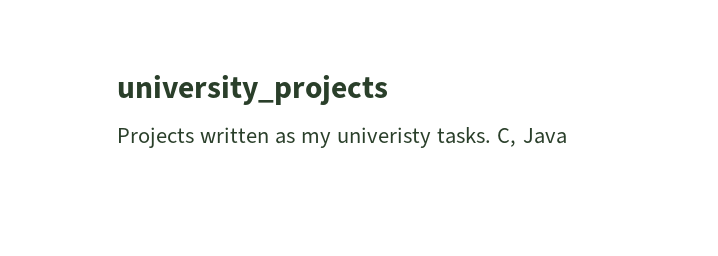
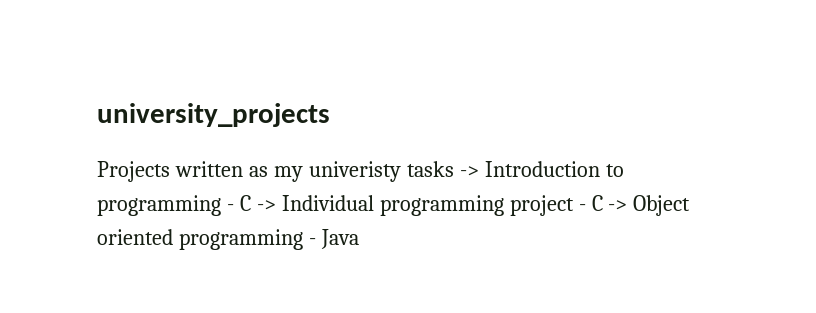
- Projects written as my univeristy tasks. C, Java
+ Projects written as my univeristy tasks -> Introduction to programming - C -> Individual programming project - C -> Object oriented programming - Java

